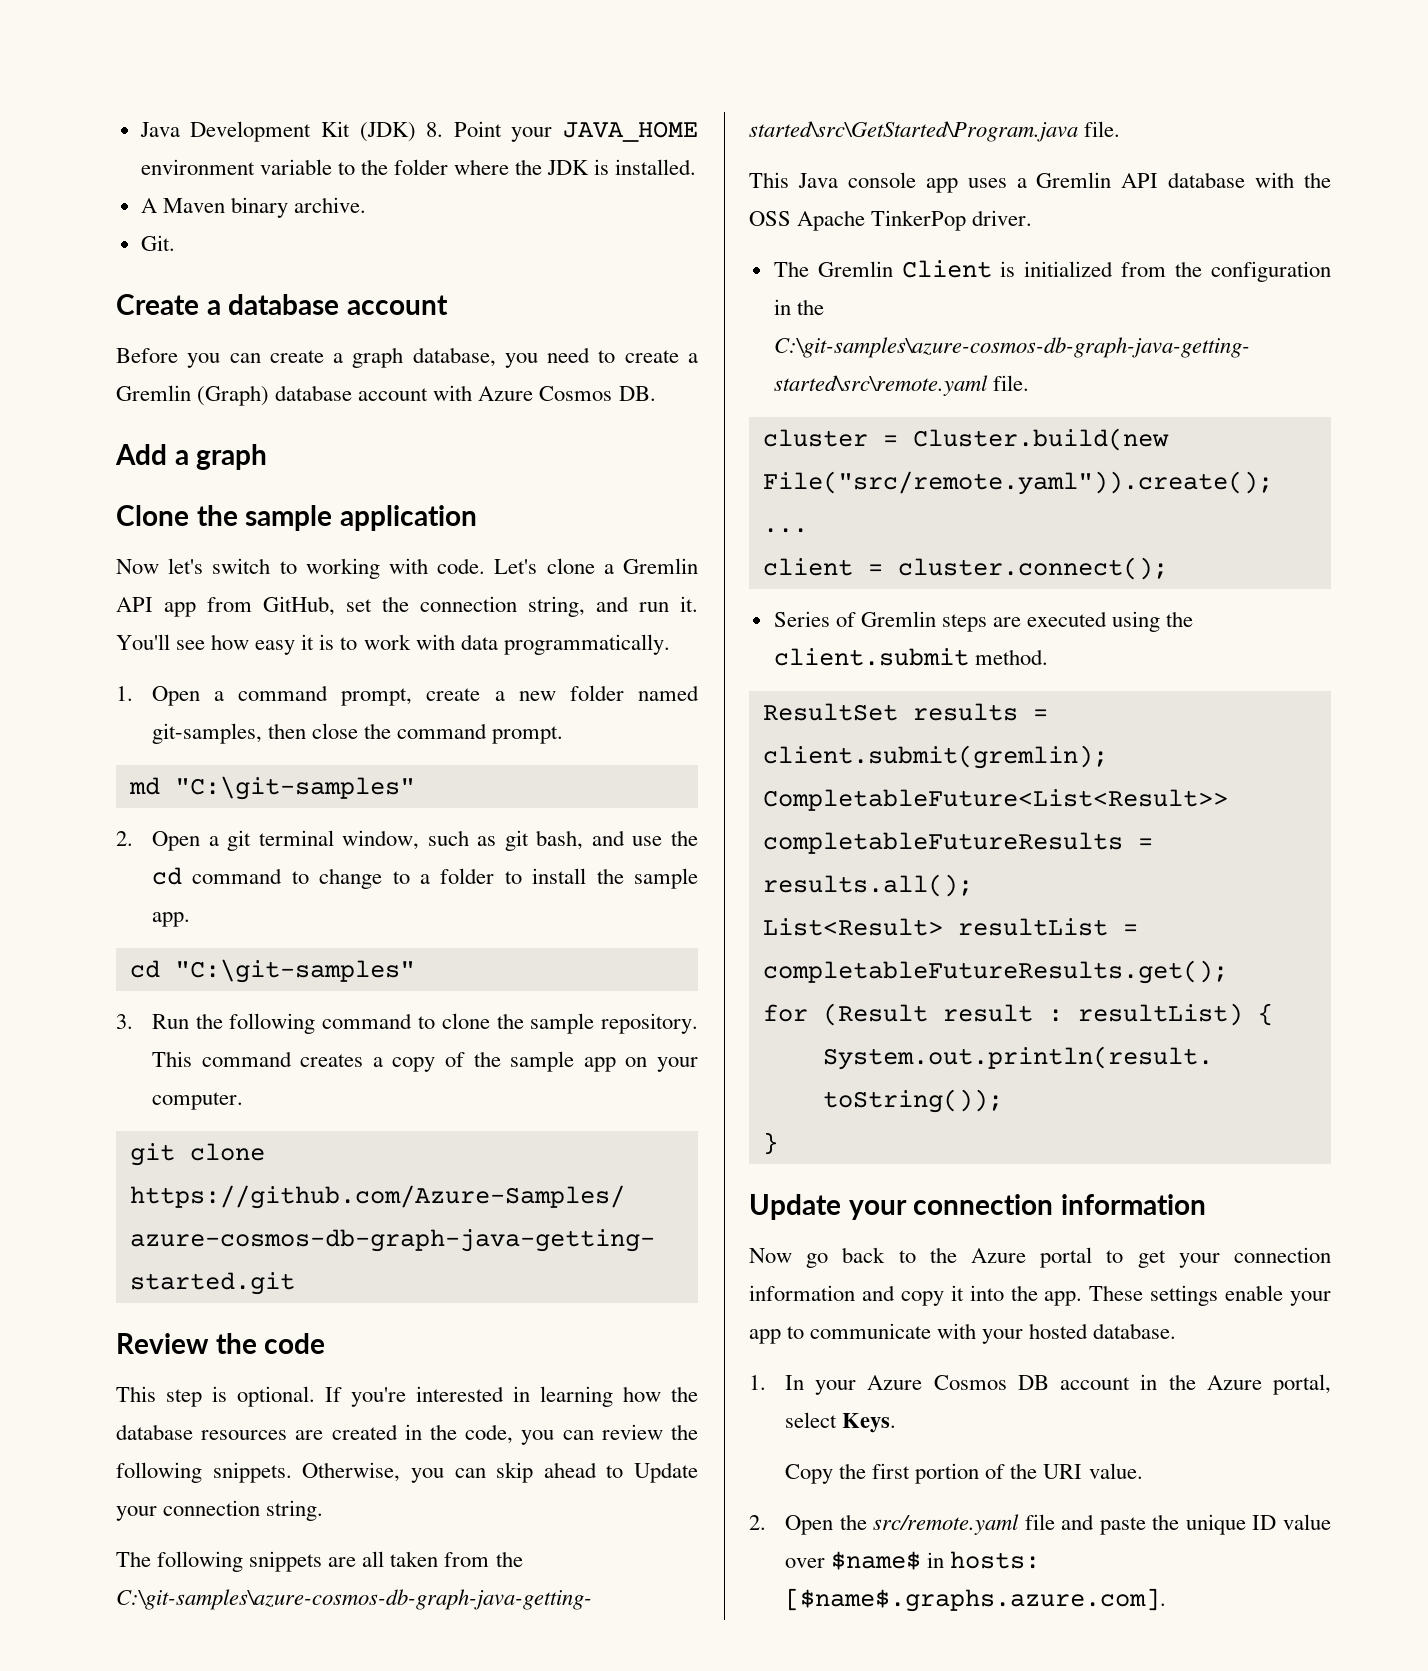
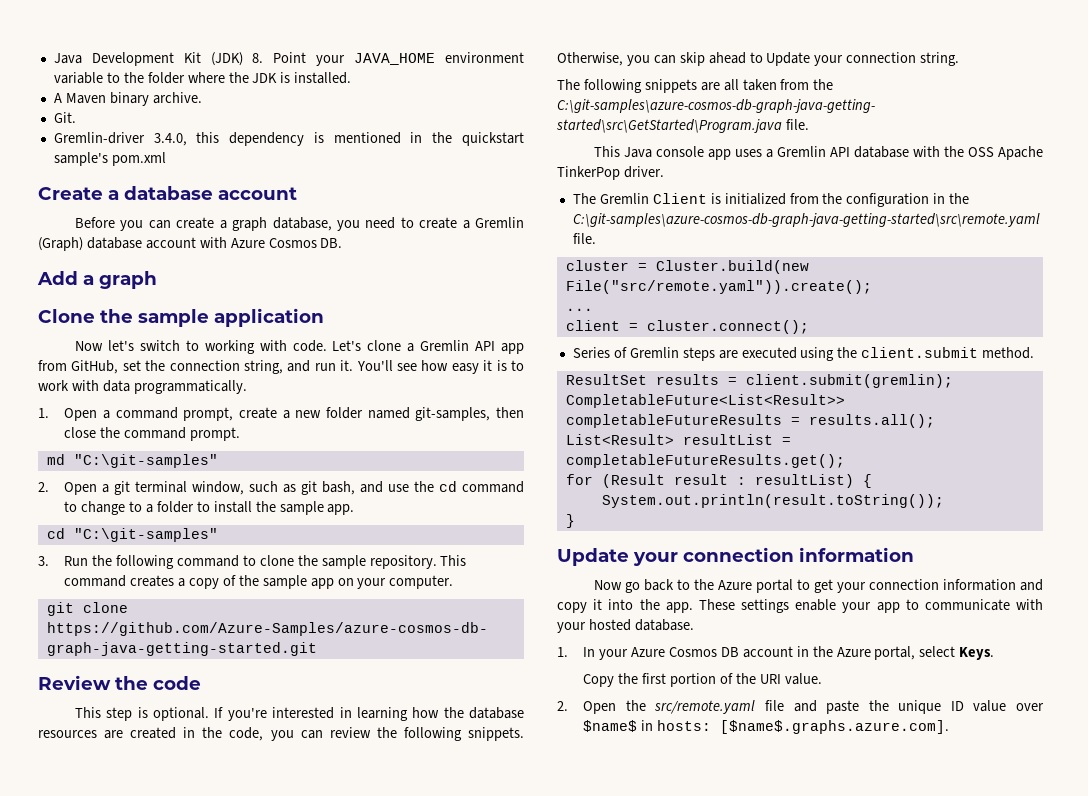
+ Gremlin-driver 3.4.0, this dependency is mentioned in the quickstart sample's pom.xml

